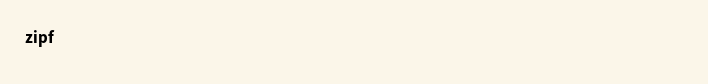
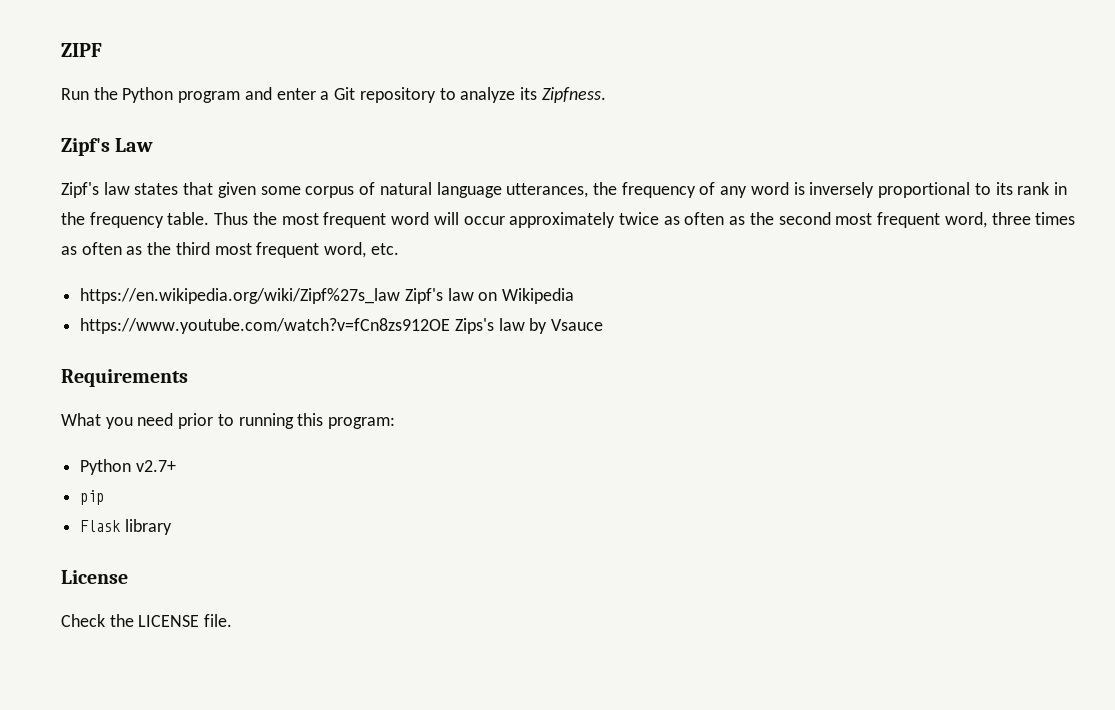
- zipf
+ ZIPF
+ Run the Python program and enter a Git repository to analyze its Zipfness.
+ Zipf's Law
+ Zipf's law states that given some corpus of natural language utterances, the frequency of any word is inversely proportional to its rank in the frequency table. Thus the most frequent word will occur approximately twice as often as the second most frequent word, three times as often as the third most frequent word, etc.
+ https://en.wikipedia.org/wiki/Zipf%27s_law Zipf's law on Wikipedia
+ https://www.youtube.com/watch?v=fCn8zs912OE Zips's law by Vsauce
+ Requirements
+ What you need prior to running this program:
+ Python v2.7+
+ pip
+ Flask library
+ License
+ Check the LICENSE file.

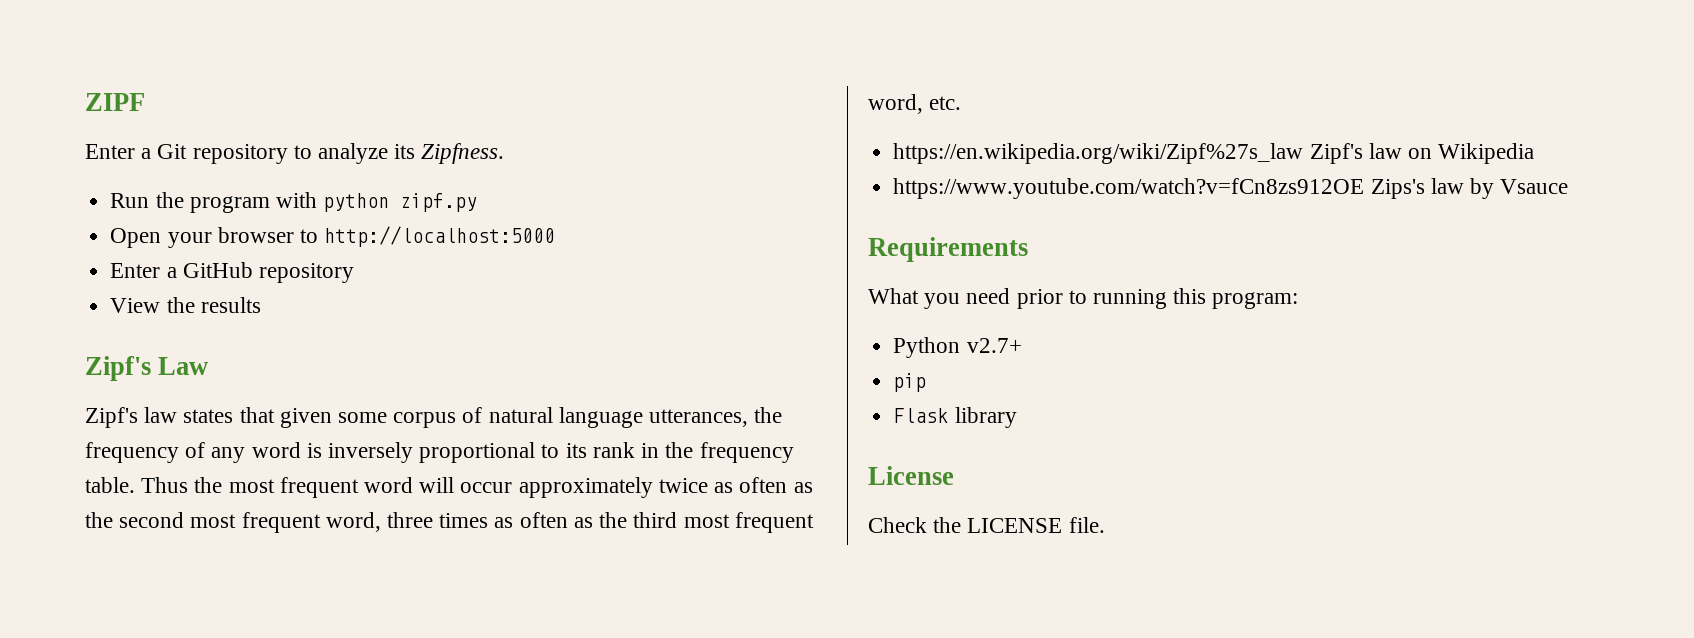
- Run the Python program and enter a Git repository to analyze its Zipfness.
+ Enter a Git repository to analyze its Zipfness.
+ Run the program with python zipf.py
+ Open your browser to http://localhost:5000
+ Enter a GitHub repository
+ View the results

